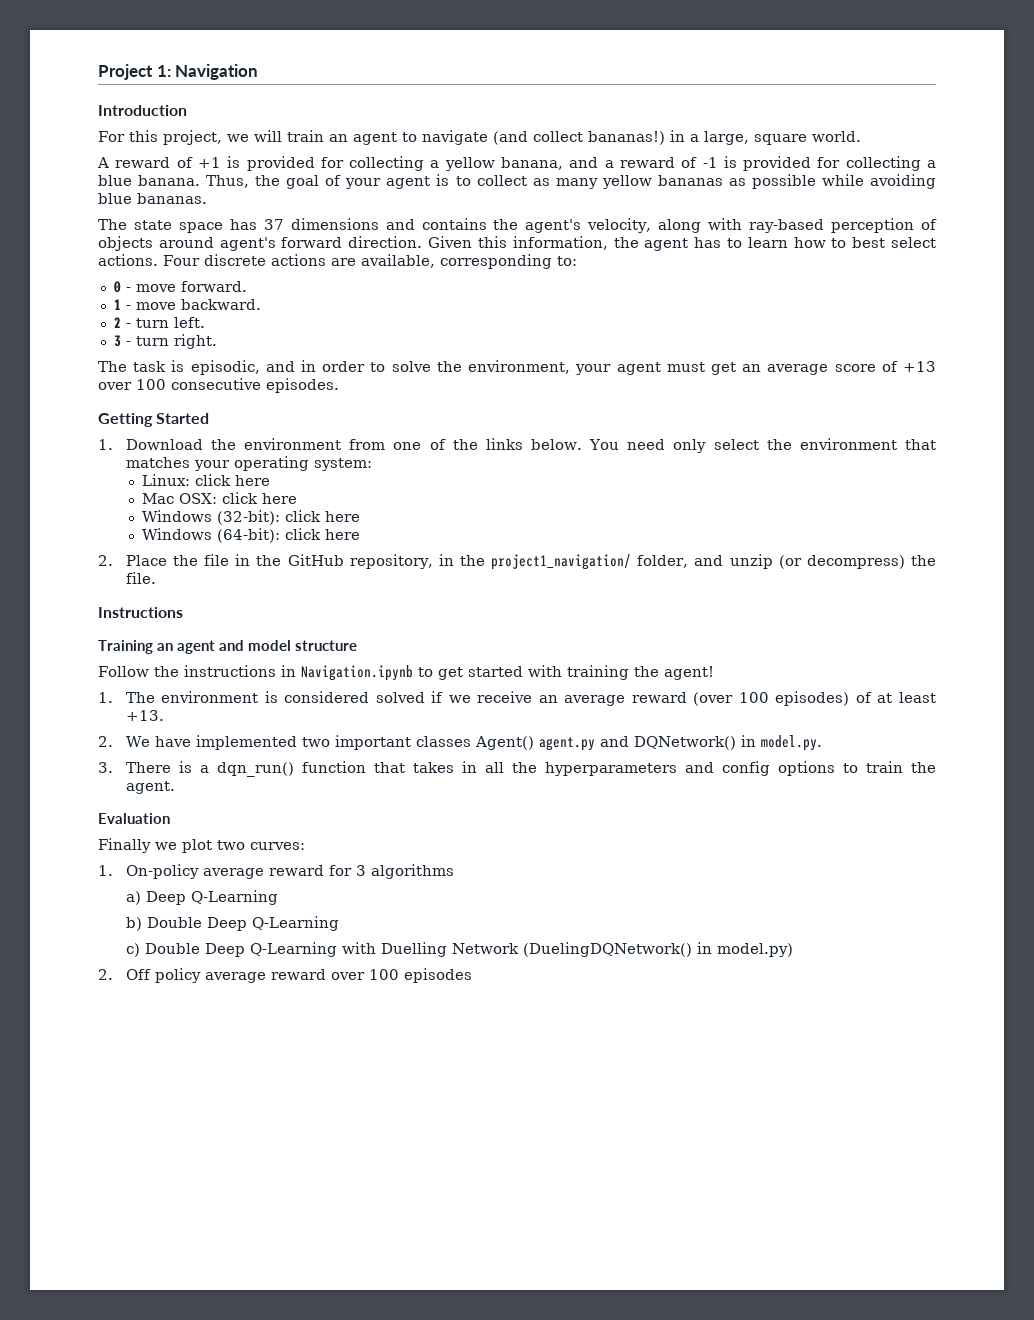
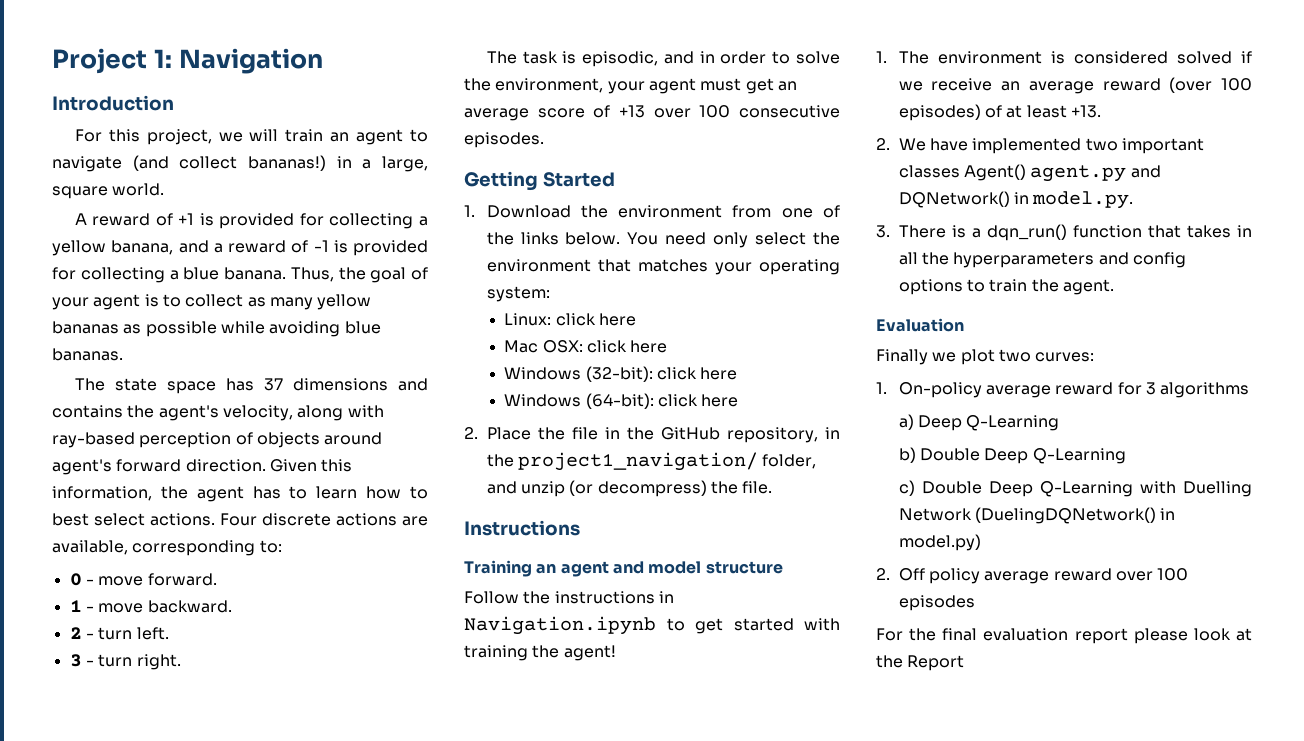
+ For the final evaluation report please look at the Report

